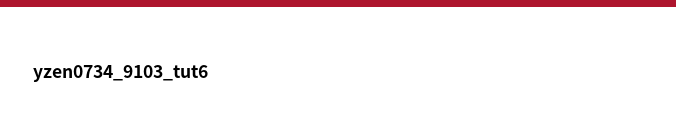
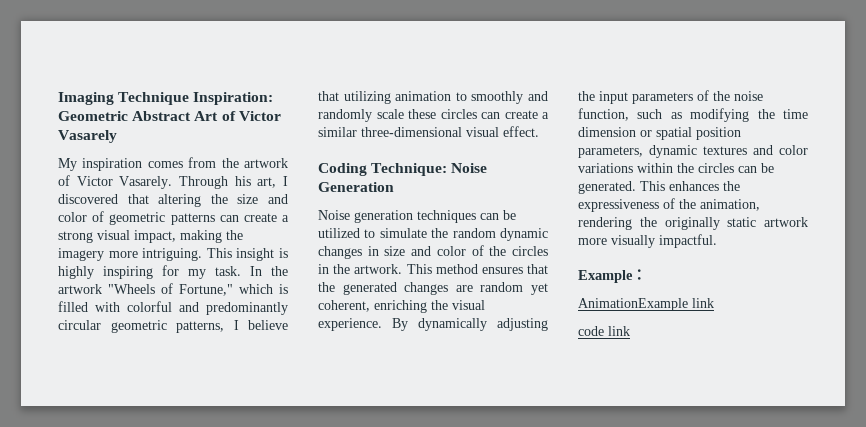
- yzen0734_9103_tut6
+ Imaging Technique Inspiration: Geometric Abstract Art of Victor Vasarely
+ My inspiration comes from the artwork of Victor Vasarely. Through his art, I discovered that altering the size and color of geometric patterns can create a strong visual impact, making the imagery more intriguing. This insight is highly inspiring for my task. In the artwork "Wheels of Fortune," which is filled with colorful and predominantly circular geometric patterns, I believe that utilizing animation to smoothly and randomly scale these circles can create a similar three-dimensional visual effect.
+ Coding Technique: Noise Generation
+ Noise generation techniques can be utilized to simulate the random dynamic changes in size and color of the circles in the artwork. This method ensures that the generated changes are random yet coherent, enriching the visual experience. By dynamically adjusting the input parameters of the noise function, such as modifying the time dimension or spatial position parameters, dynamic textures and color variations within the circles can be generated. This enhances the expressiveness of the animation, rendering the originally static artwork more visually impactful.
+ Example：
+ AnimationExample link
+ code link

